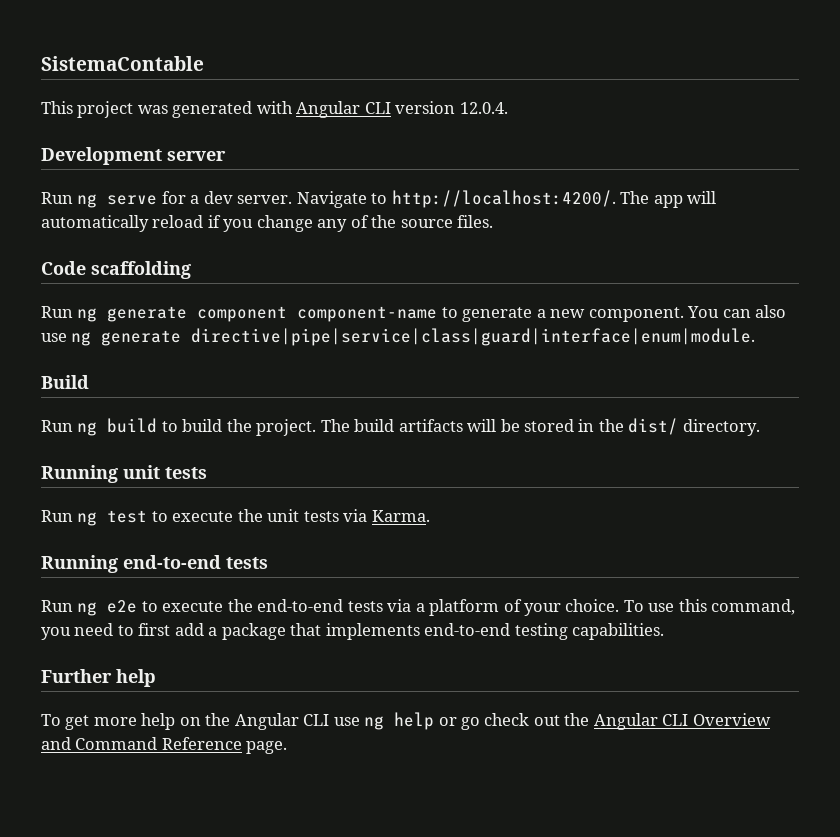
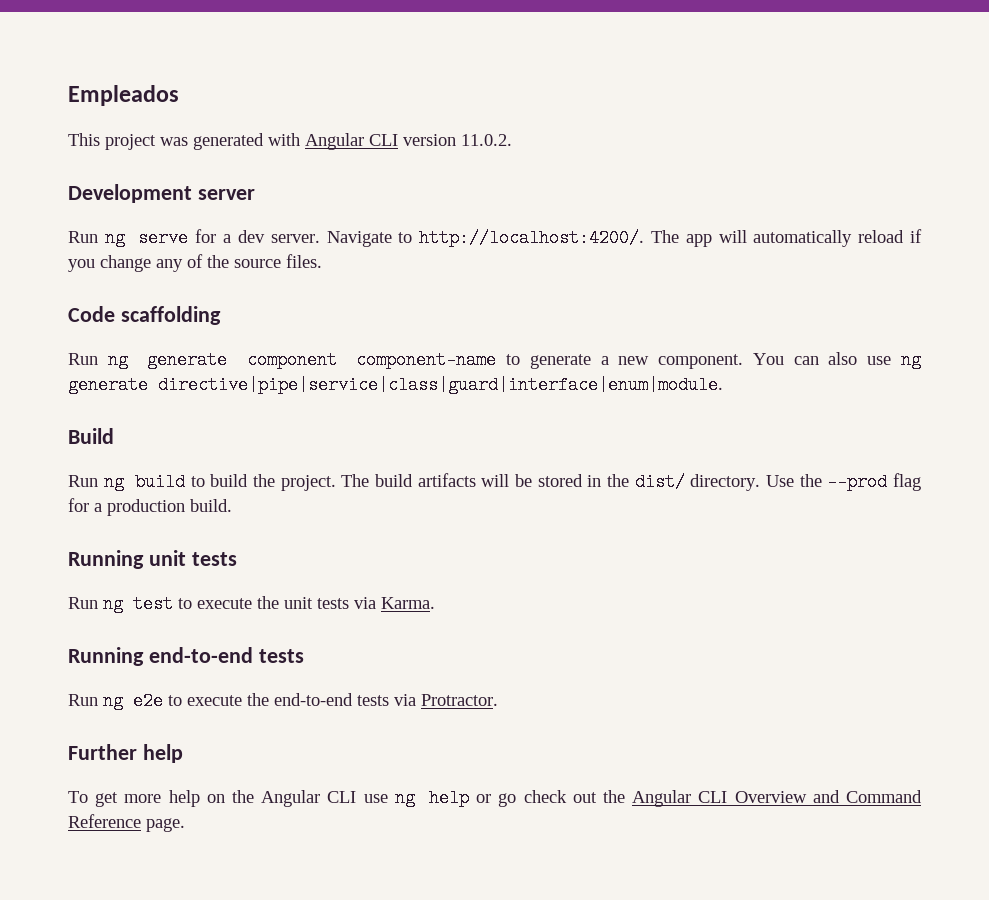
- SistemaContable
+ Empleados
- This project was generated with Angular CLI version 12.0.4.
+ This project was generated with Angular CLI version 11.0.2.
+ Use the --prod flag for a production build.
- Run ng e2e to execute the end-to-end tests via a platform of your choice. To use this command, you need to first add a package that implements end-to-end testing capabilities.
+ Run ng e2e to execute the end-to-end tests via Protractor.

